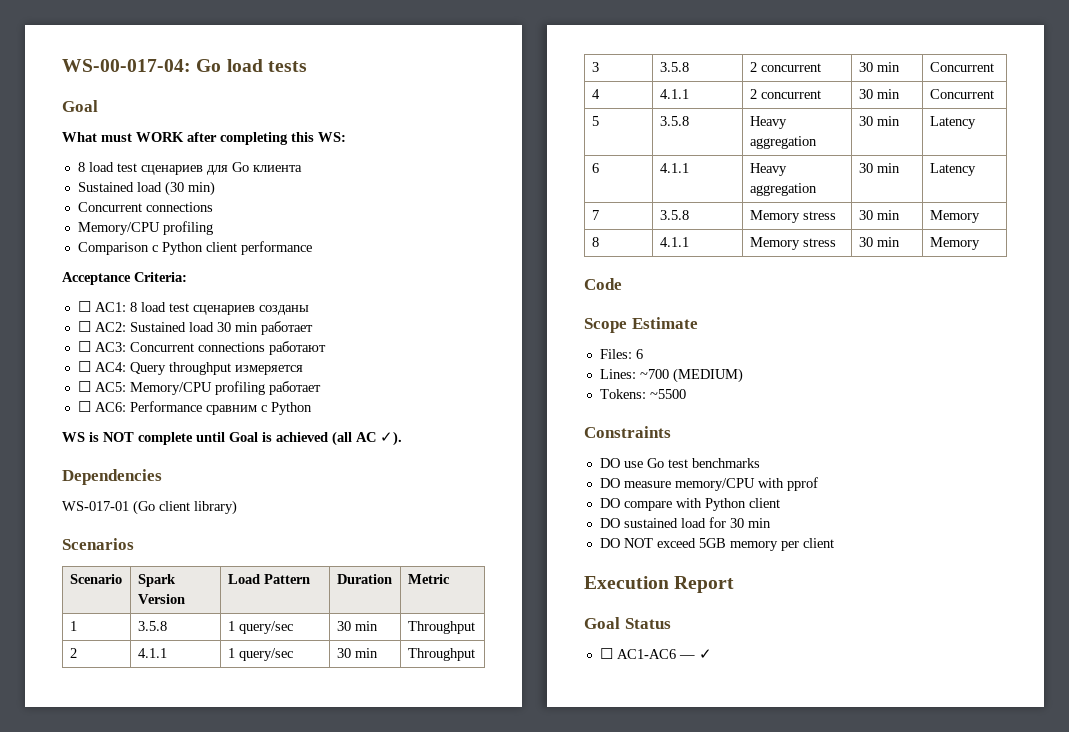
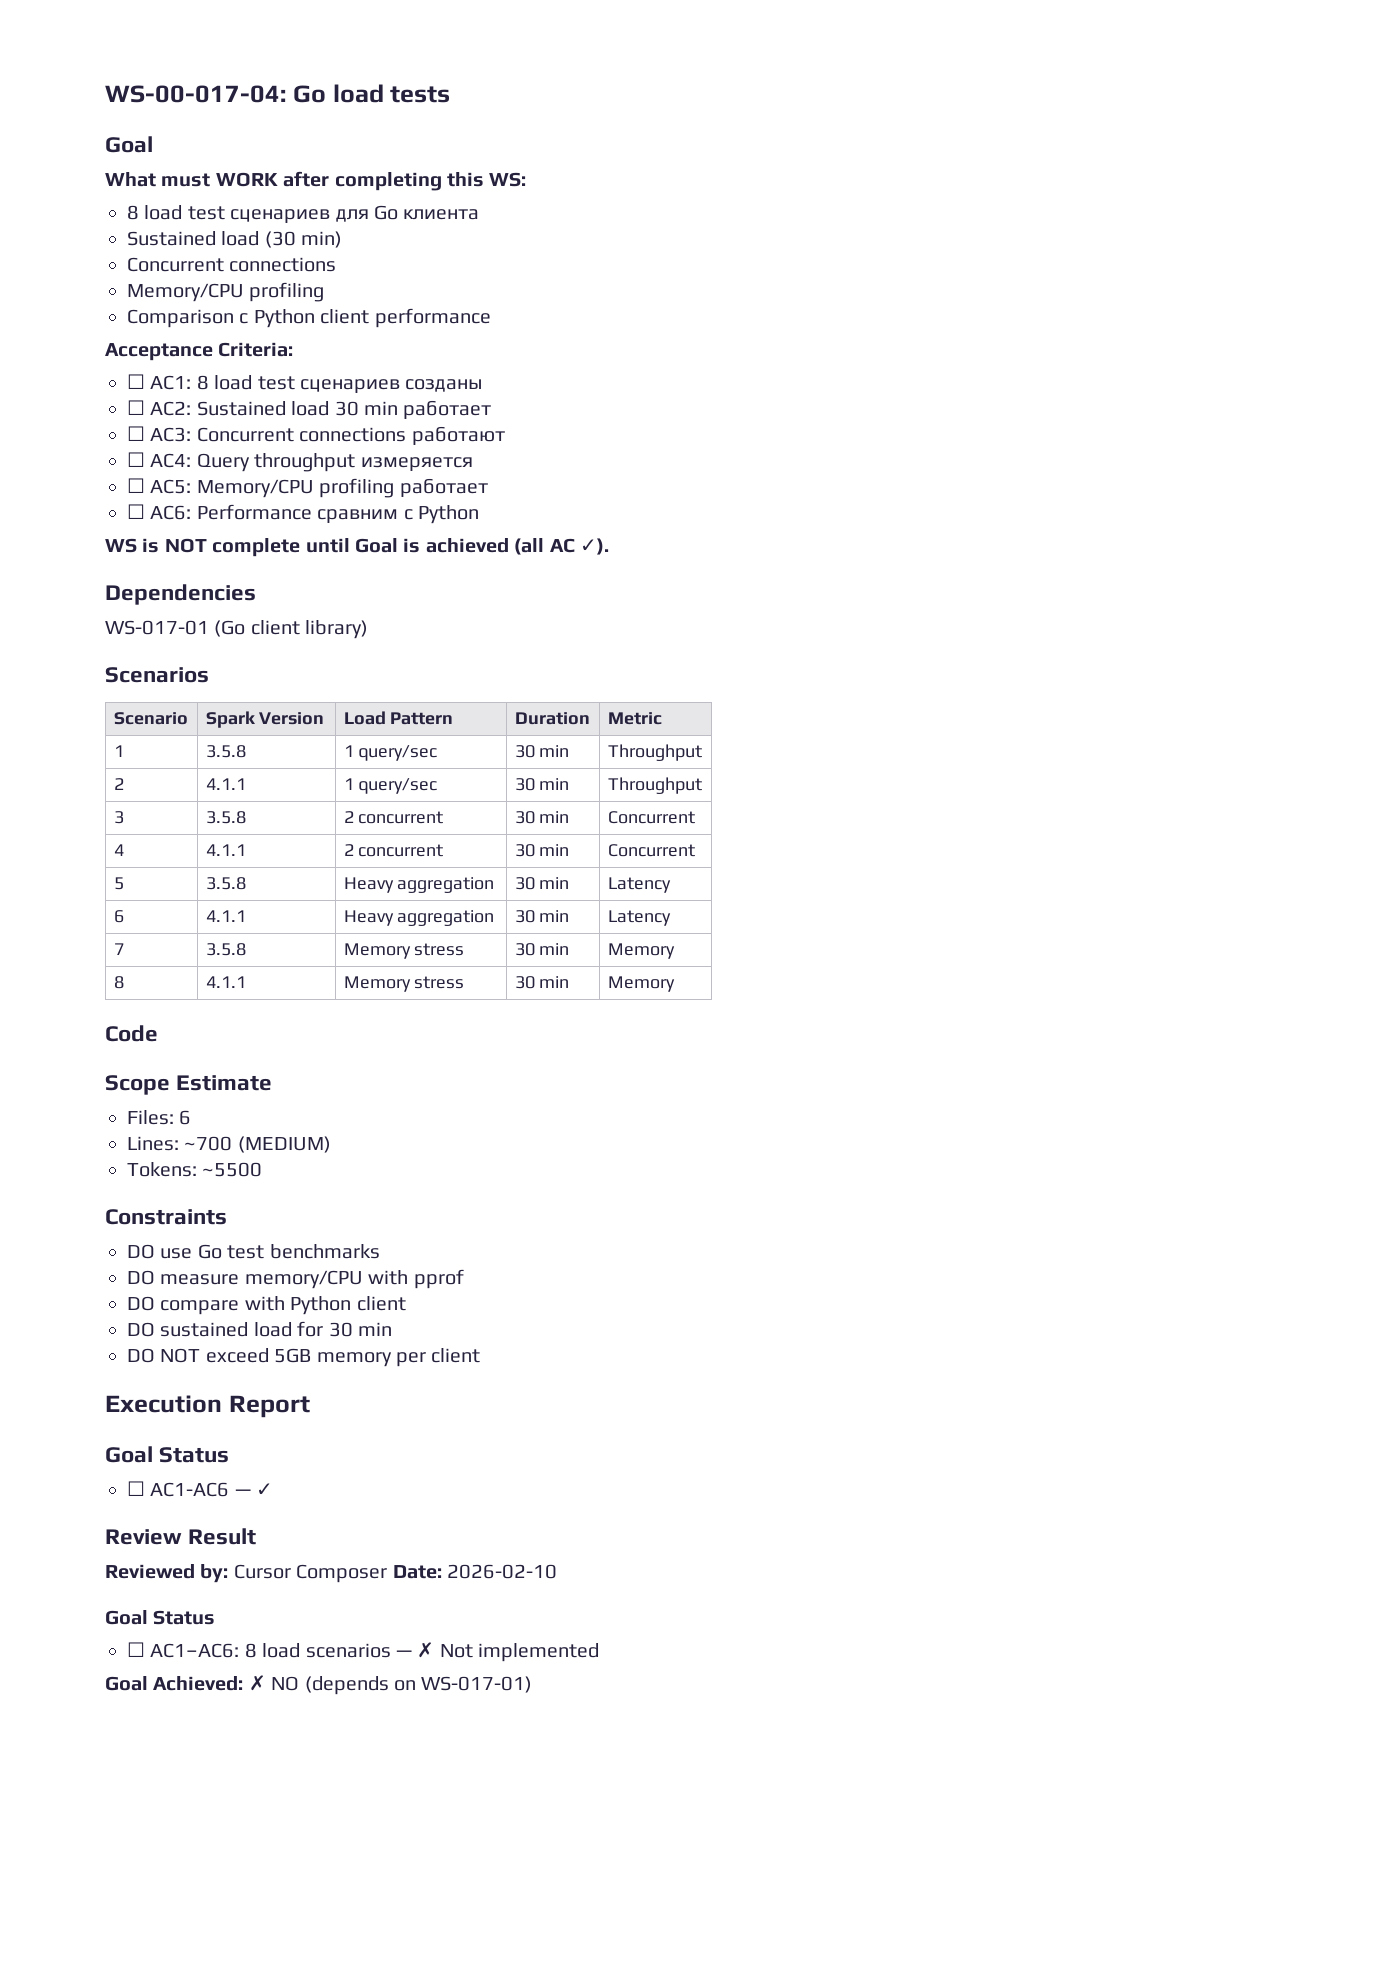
+ Review Result
+ Reviewed by: Cursor Composer Date: 2026-02-10
+ Goal Status
+ ☐ AC1–AC6: 8 load scenarios — ✗ Not implemented
+ Goal Achieved: ✗ NO (depends on WS-017-01)

